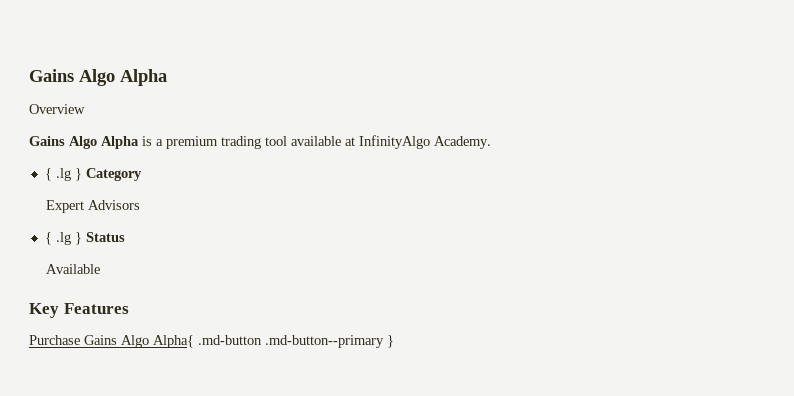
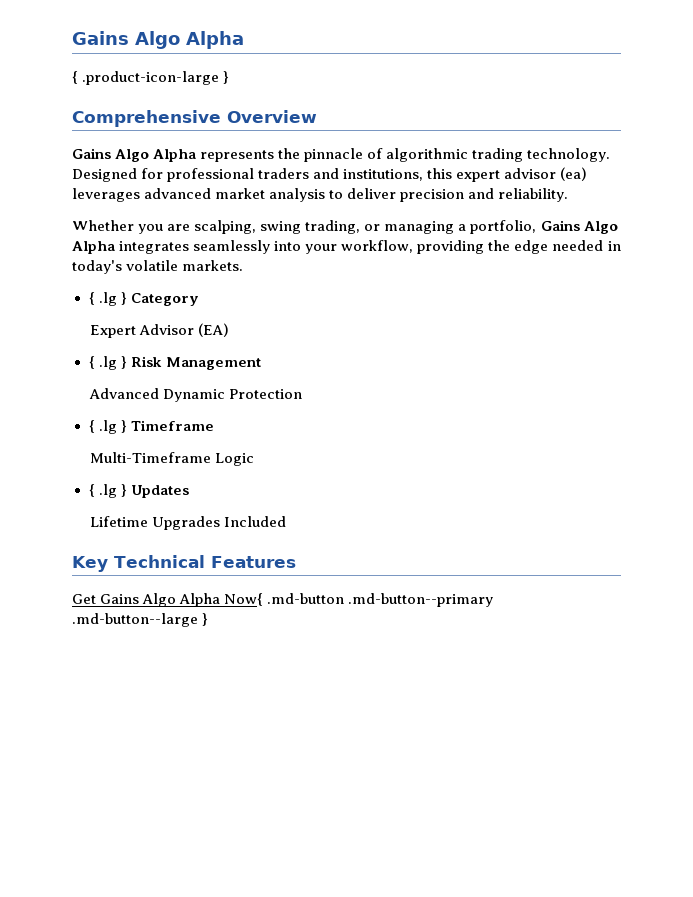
- Overview
+ { .product-icon-large }
+ Comprehensive Overview
- Gains Algo Alpha is a premium trading tool available at InfinityAlgo Academy.
+ Gains Algo Alpha represents the pinnacle of algorithmic trading technology. Designed for professional traders and institutions, this expert advisor (ea) leverages advanced market analysis to deliver precision and reliability.
+ Whether you are scalping, swing trading, or managing a portfolio, Gains Algo Alpha integrates seamlessly into your workflow, providing the edge needed in today's volatile markets.
- Expert Advisors
- { .lg } Status
- Available
+ Expert Advisor (EA)
+ { .lg } Risk Management
+ Advanced Dynamic Protection
+ { .lg } Timeframe
+ Multi-Timeframe Logic
+ { .lg } Updates
+ Lifetime Upgrades Included
- Key Features
+ Key Technical Features
- Purchase Gains Algo Alpha{ .md-button .md-button--primary }
+ Get Gains Algo Alpha Now{ .md-button .md-button--primary .md-button--large }

